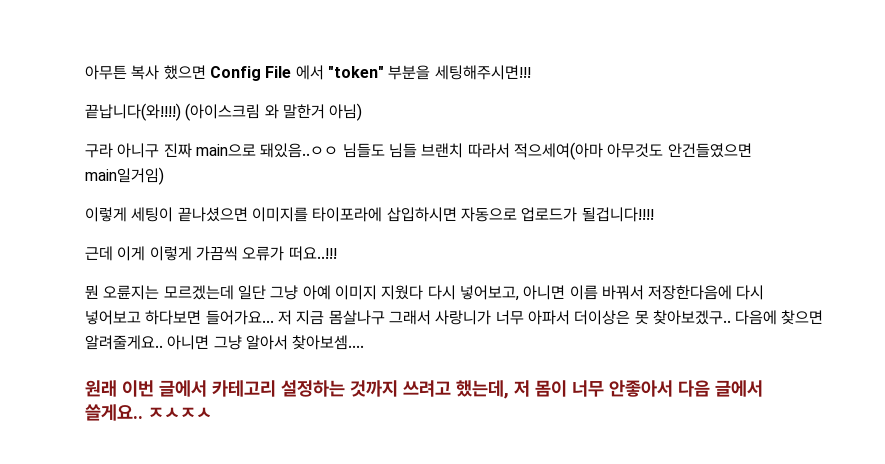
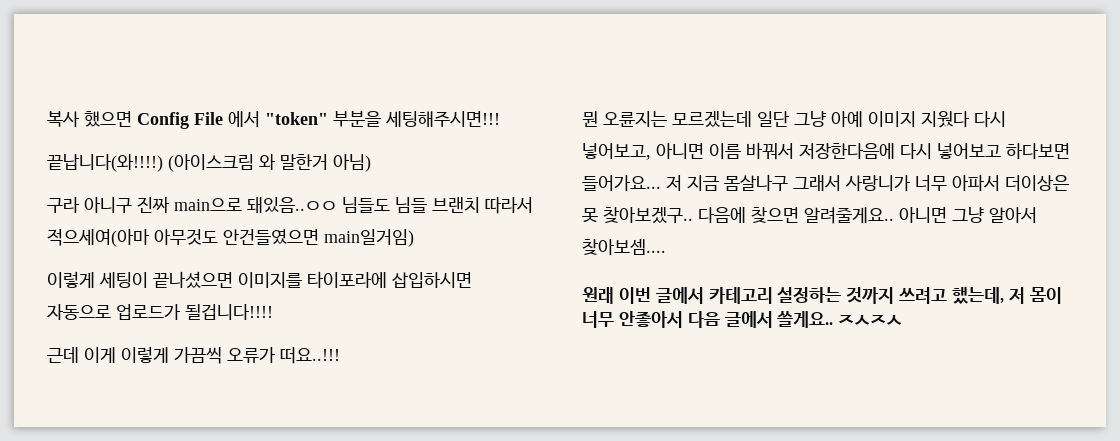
- 아무튼 복사 했으면 Config File 에서 "token" 부분을 세팅해주시면!!!
+ 복사 했으면 Config File 에서 "token" 부분을 세팅해주시면!!!

